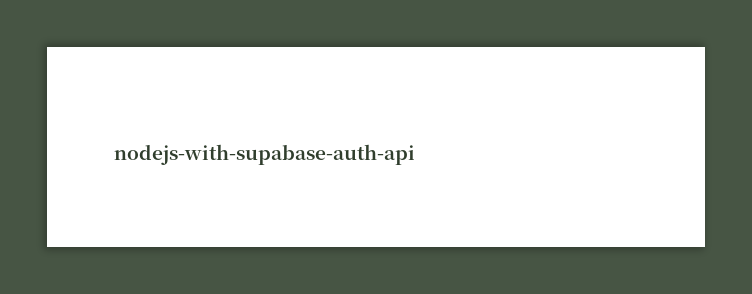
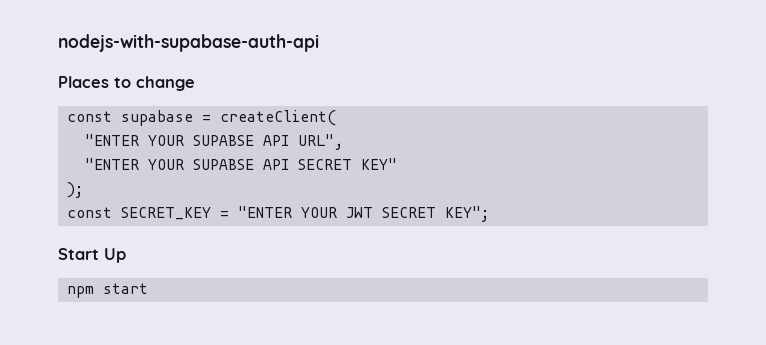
+ Places to change
+ const supabase = createClient(
+ "ENTER YOUR SUPABSE API URL",
+ "ENTER YOUR SUPABSE API SECRET KEY"
+ );
+ const SECRET_KEY = "ENTER YOUR JWT SECRET KEY";
+ Start Up
+ npm start

